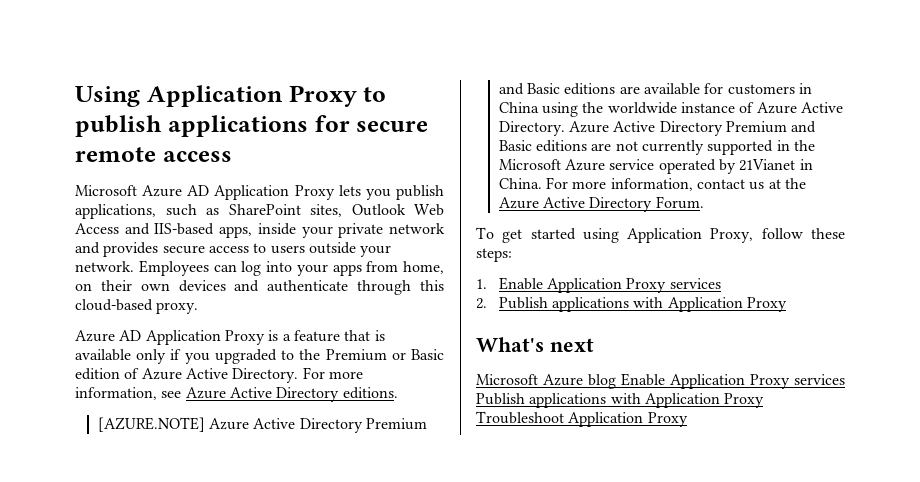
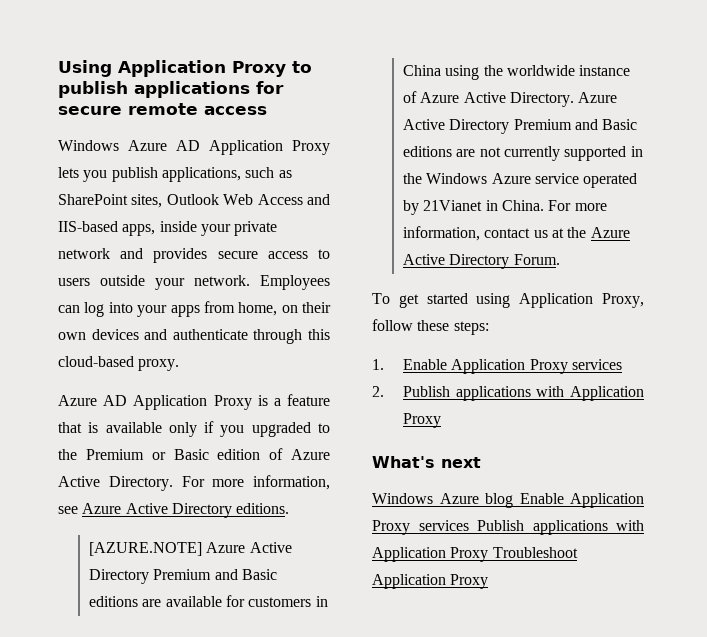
- Microsoft Azure AD Application Proxy lets you publish applications, such as SharePoint sites, Outlook Web Access and IIS-based apps, inside your private network and provides secure access to users outside your network.
+ Windows Azure AD Application Proxy lets you publish applications, such as SharePoint sites, Outlook Web Access and IIS-based apps, inside your private network and provides secure access to users outside your network.
- Azure Active Directory Premium and Basic editions are not currently supported in the Microsoft Azure service operated by 21Vianet in China.
+ Azure Active Directory Premium and Basic editions are not currently supported in the Windows Azure service operated by 21Vianet in China.
- Microsoft Azure blog Enable Application Proxy services Publish applications with Application Proxy Troubleshoot Application Proxy
+ Windows Azure blog Enable Application Proxy services Publish applications with Application Proxy Troubleshoot Application Proxy

